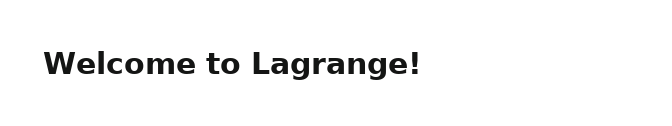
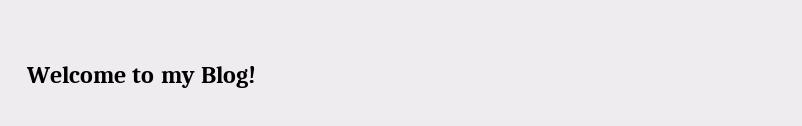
- Welcome to Lagrange!
+ Welcome to my Blog!

